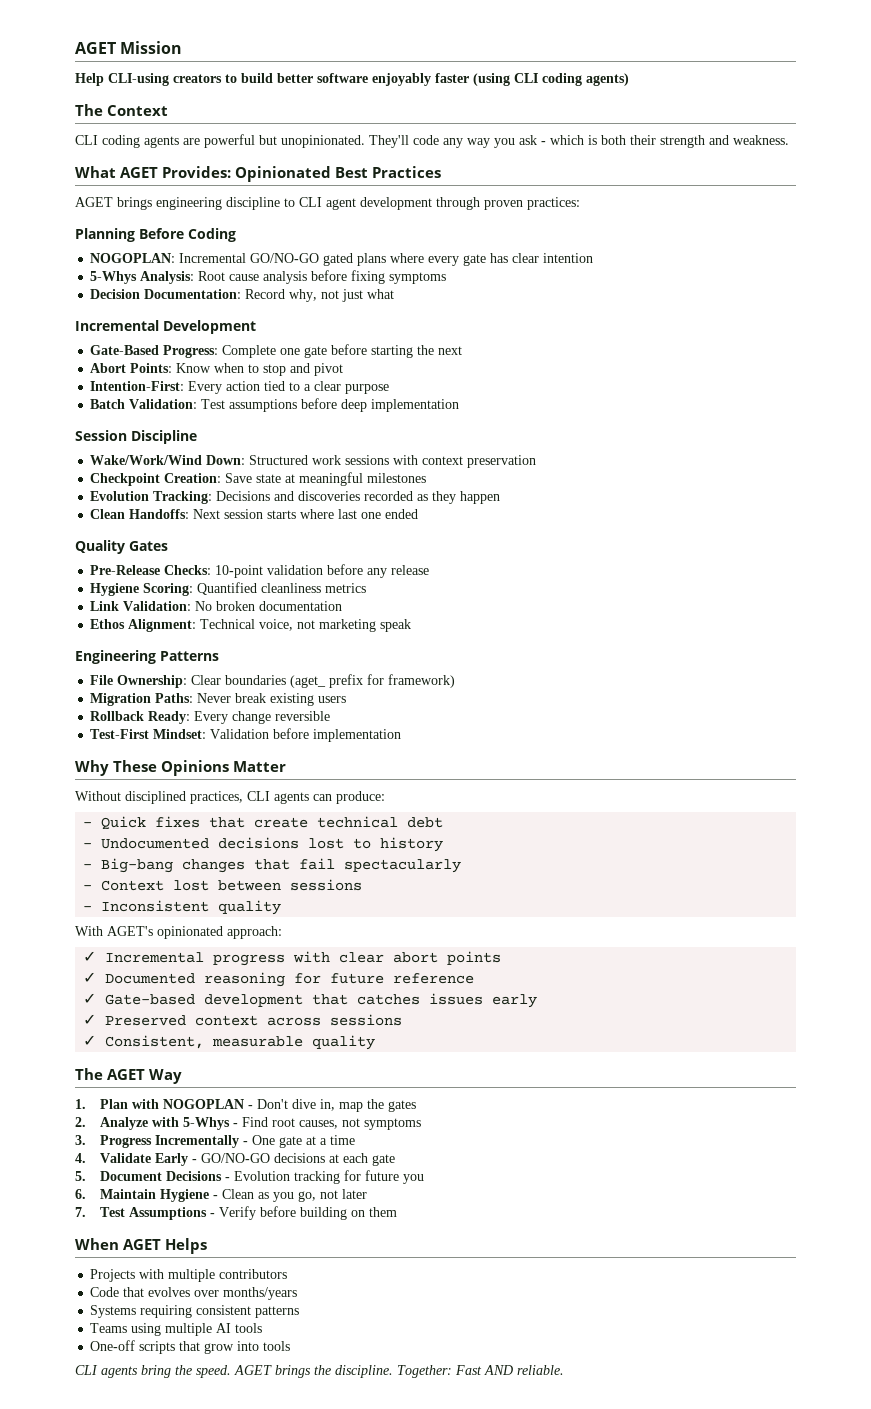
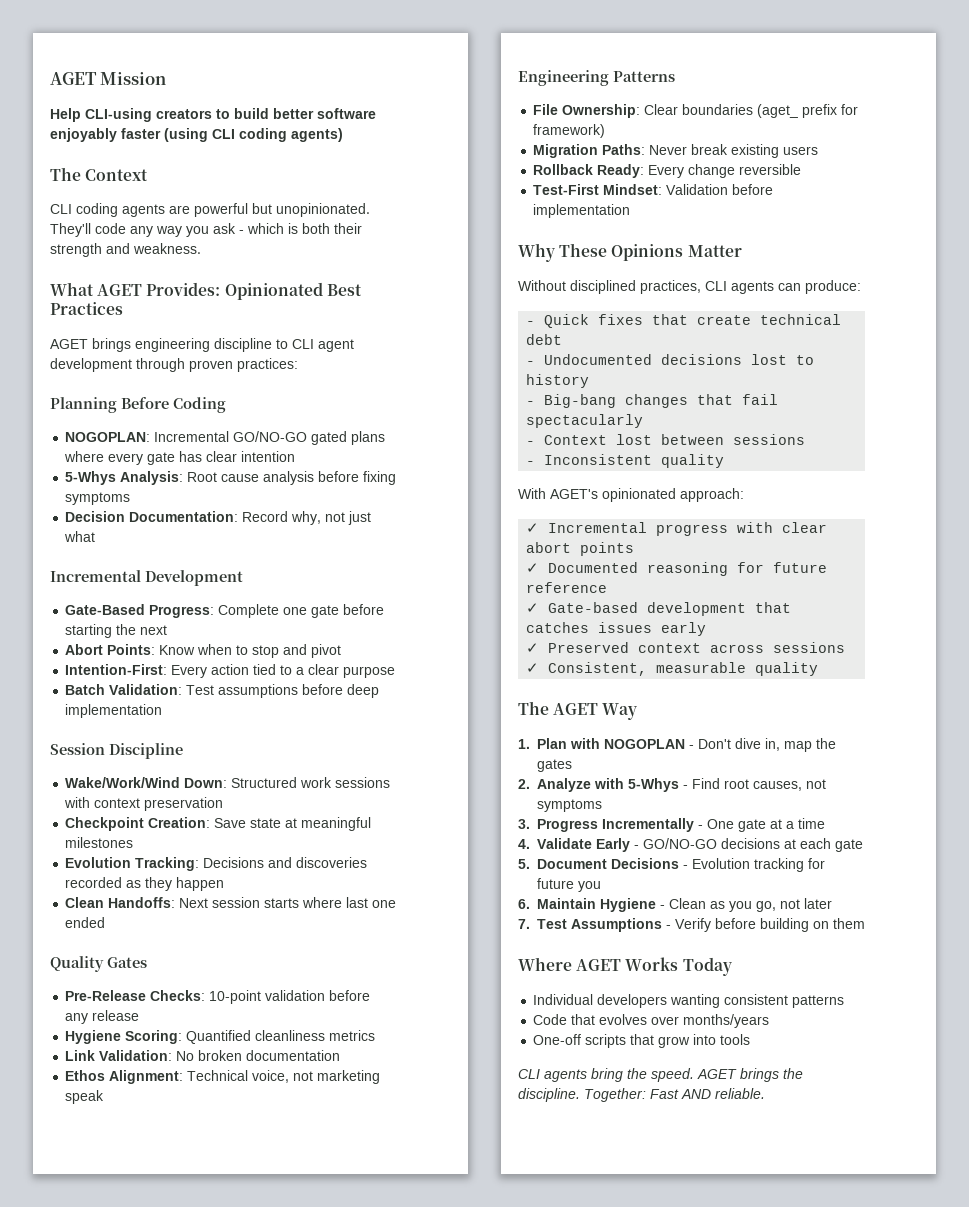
- When AGET Helps
- Projects with multiple contributors
+ Where AGET Works Today
+ Individual developers wanting consistent patterns
- Systems requiring consistent patterns
- Teams using multiple AI tools

